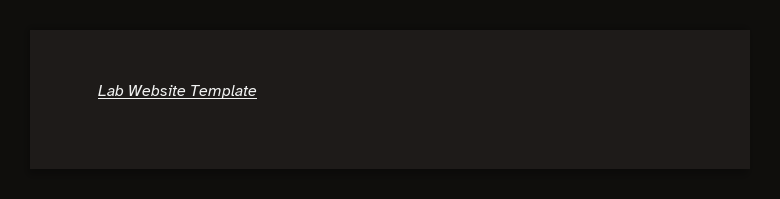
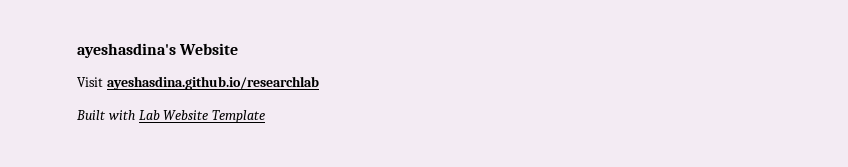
- Lab Website Template
+ ayeshasdina's Website
+ Visit ayeshasdina.github.io/researchlab
+ Built with Lab Website Template

